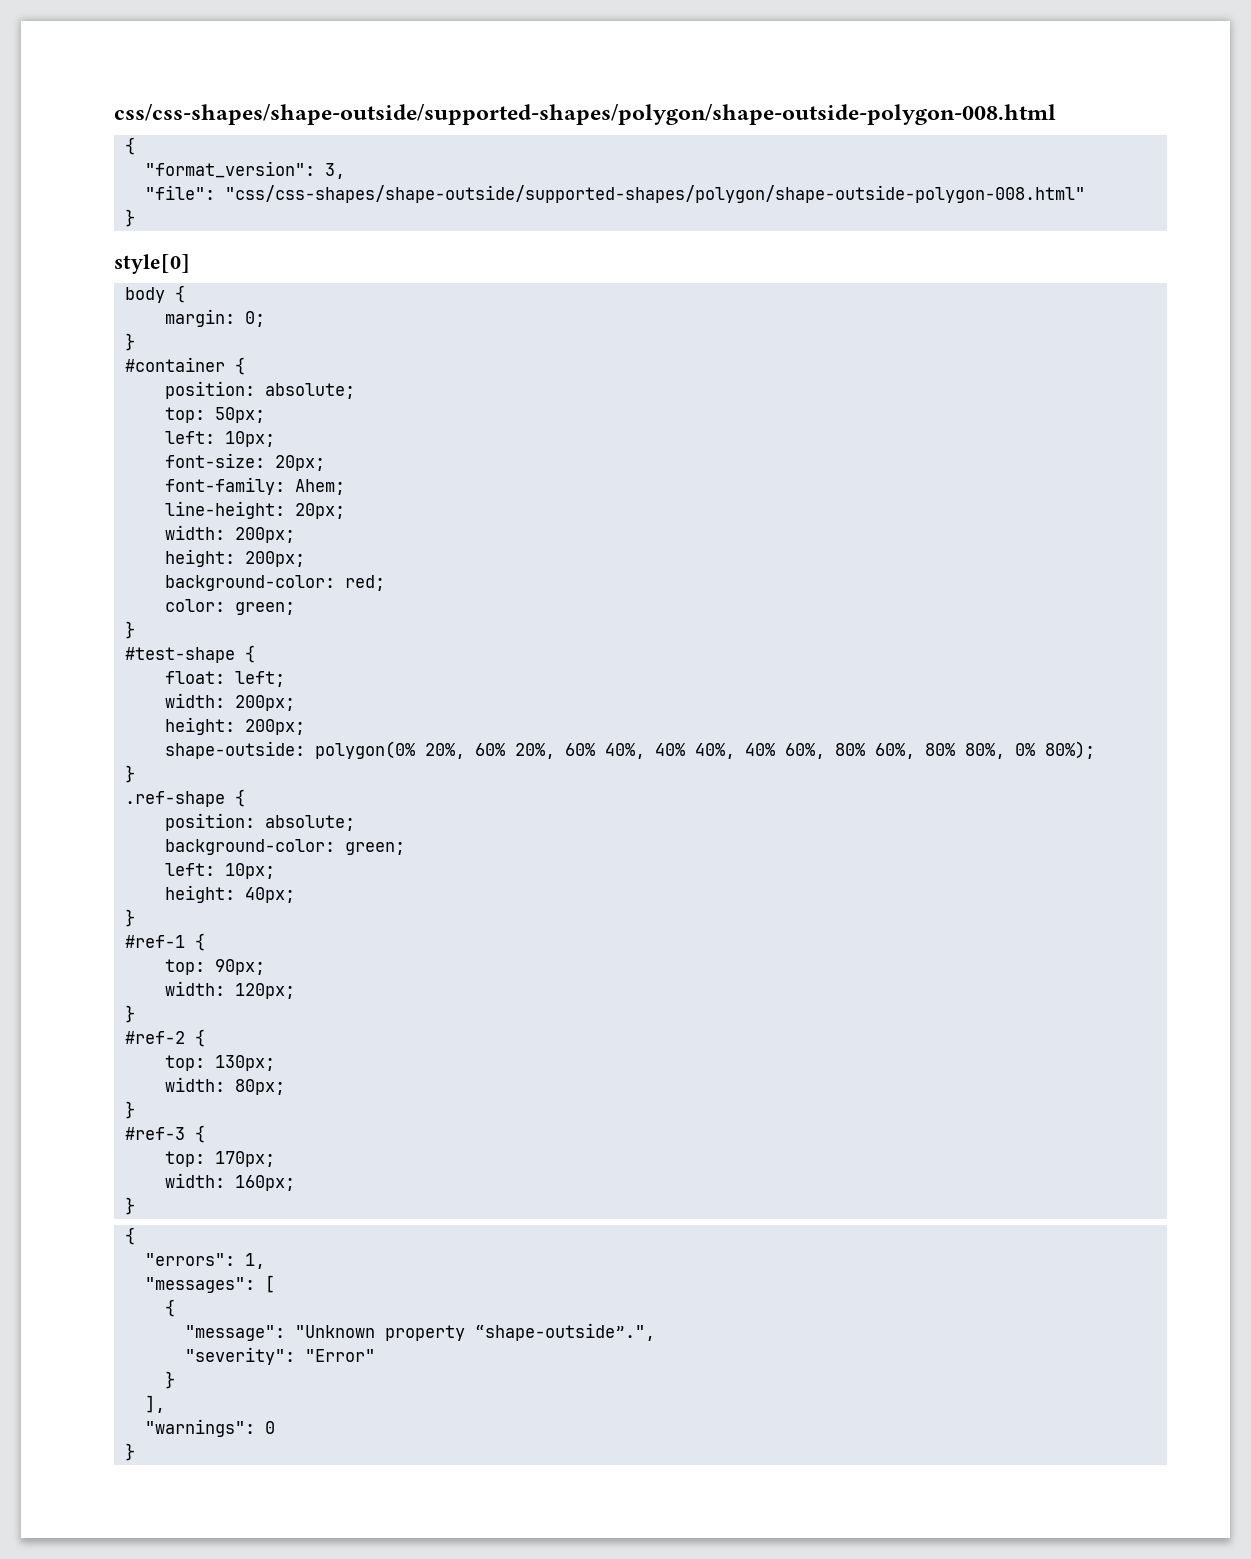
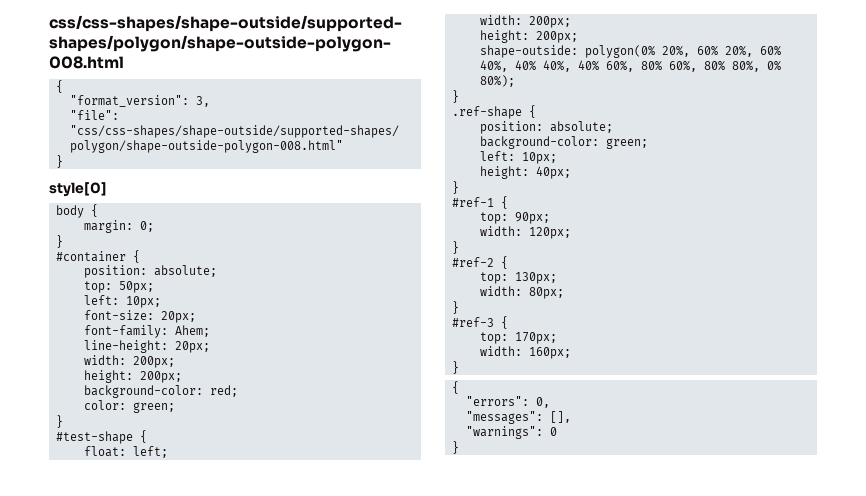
- "errors": 1,
+ "errors": 0,
- "messages": [
- {
- "message": "Unknown property “shape-outside”.",
- "severity": "Error"
- }
- ],
+ "messages": [],

